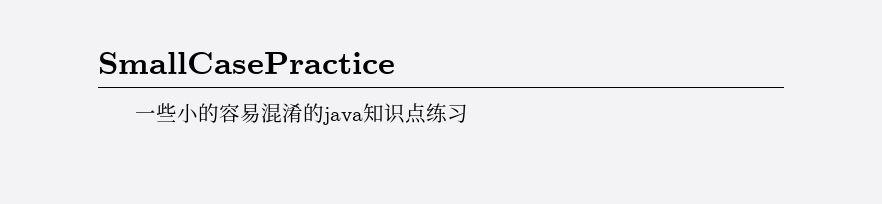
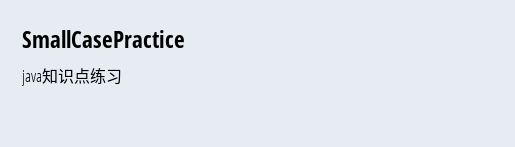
- 一些小的容易混淆的java知识点练习
+ java知识点练习

